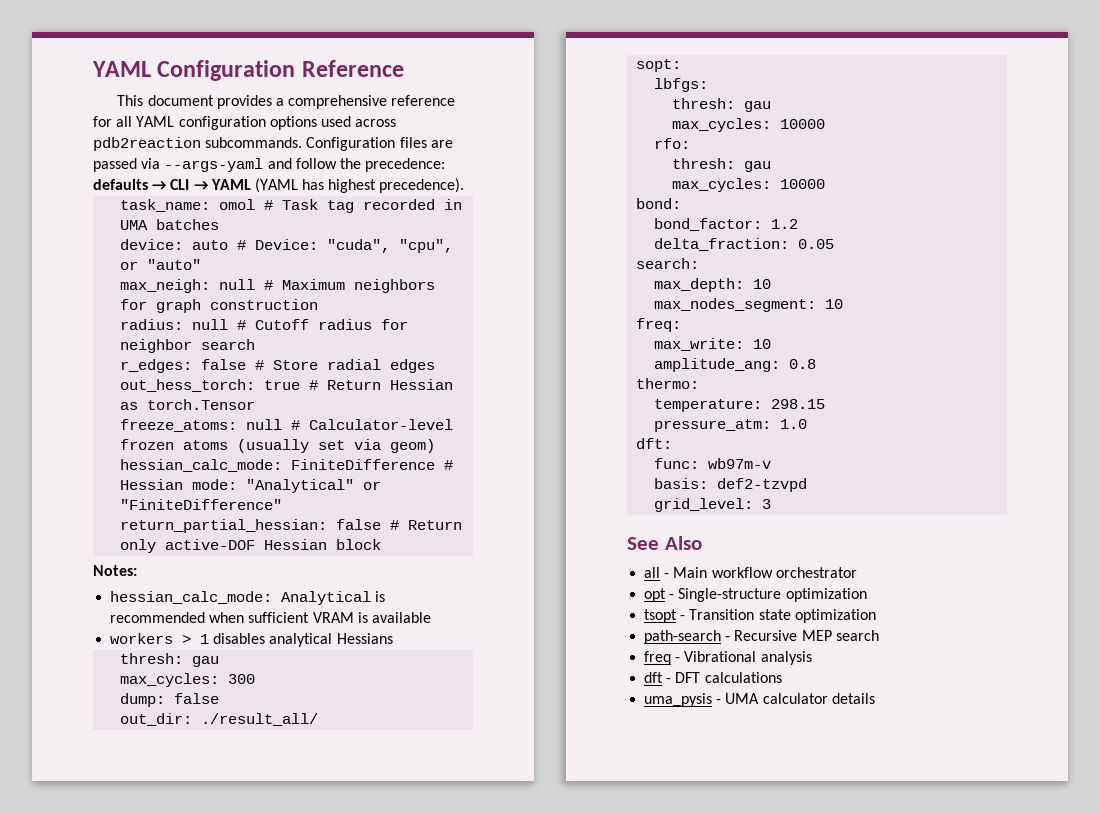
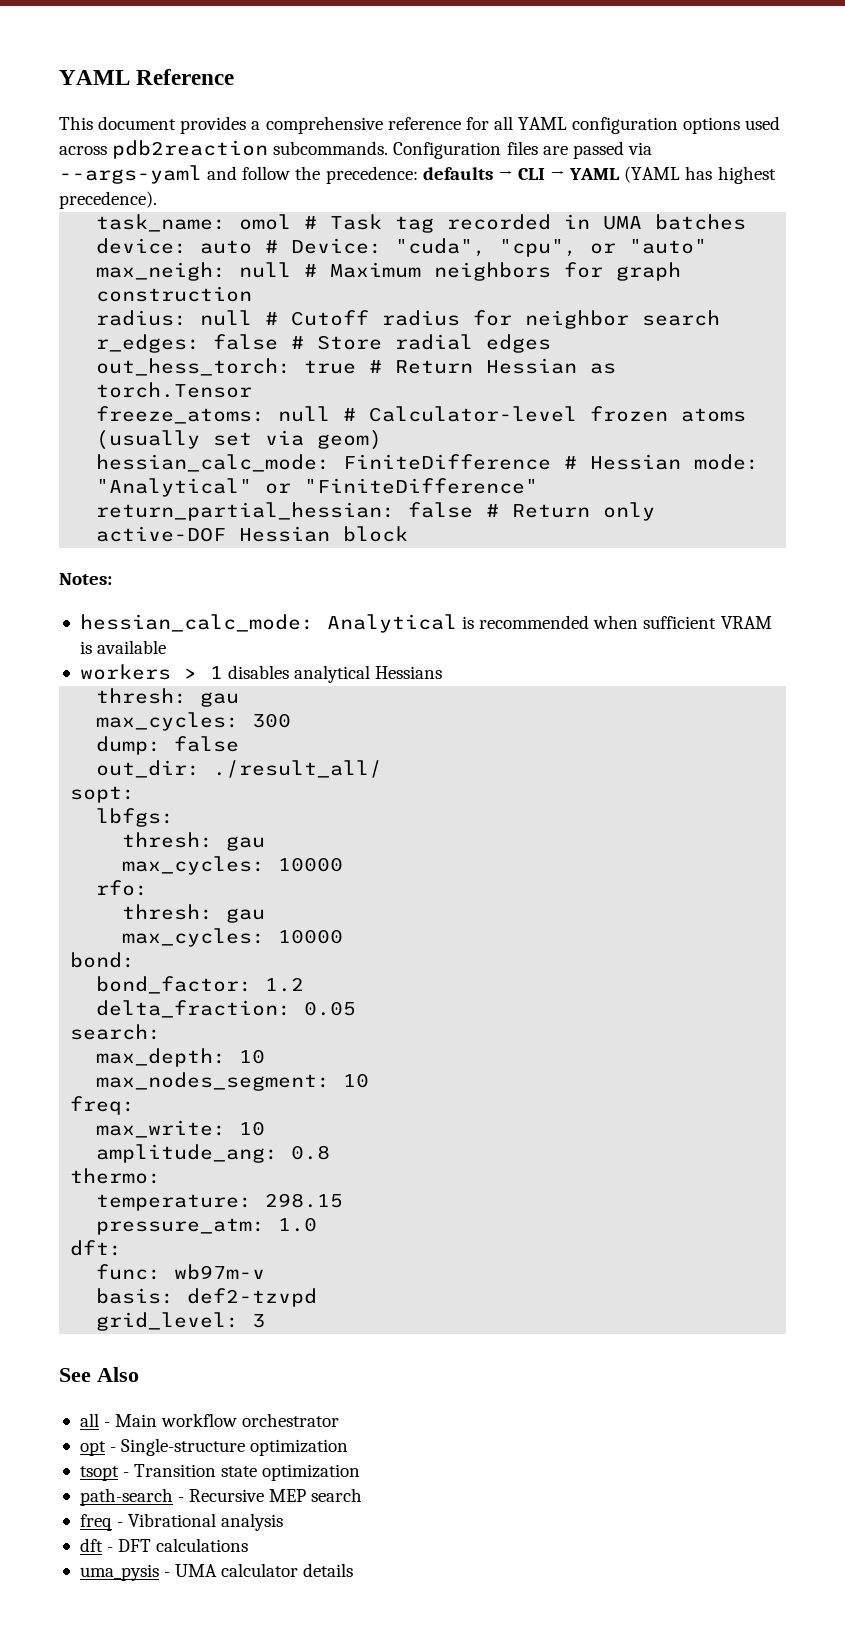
- YAML Configuration Reference
+ YAML Reference

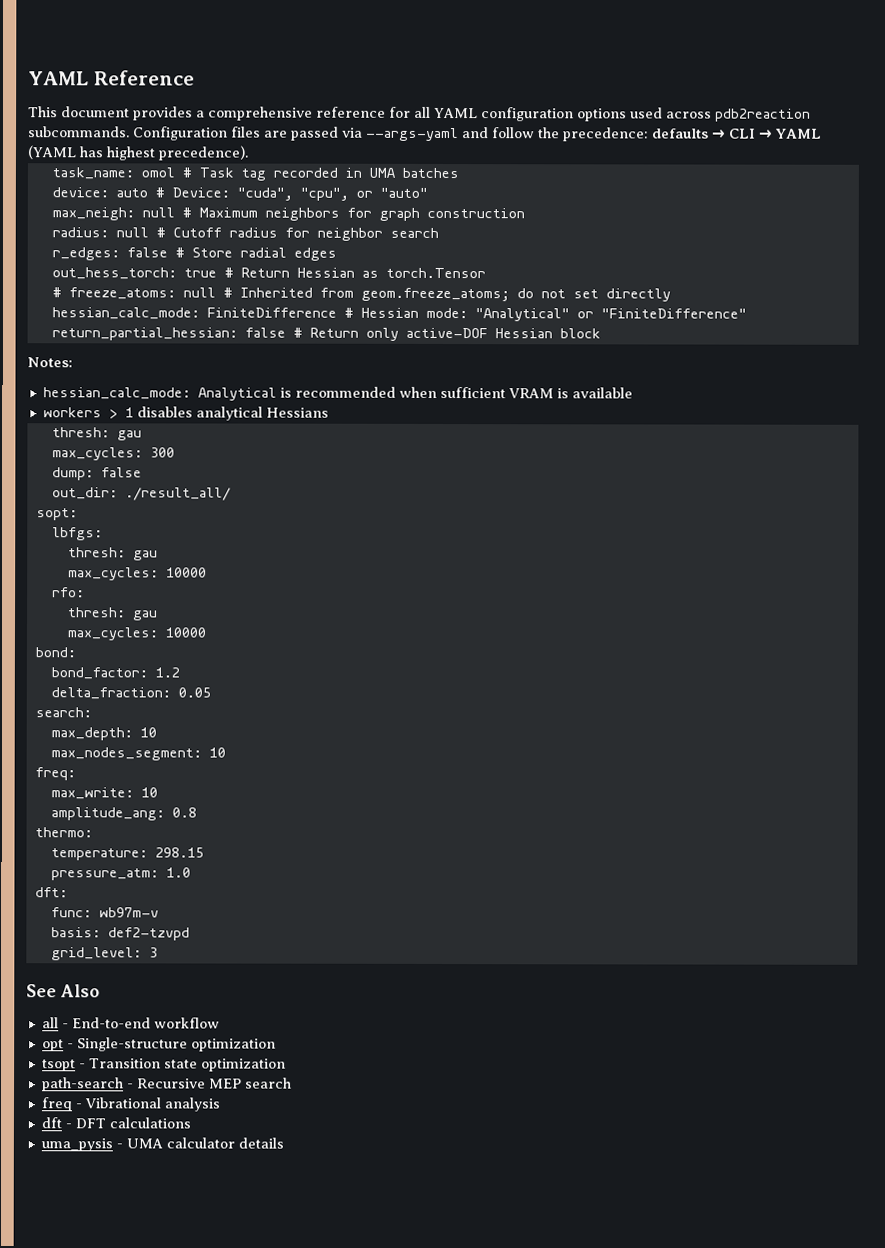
- freeze_atoms: null # Calculator-level frozen atoms (usually set via geom)
+ # freeze_atoms: null # Inherited from geom.freeze_atoms; do not set directly
- all - Main workflow orchestrator
+ all - End-to-end workflow

